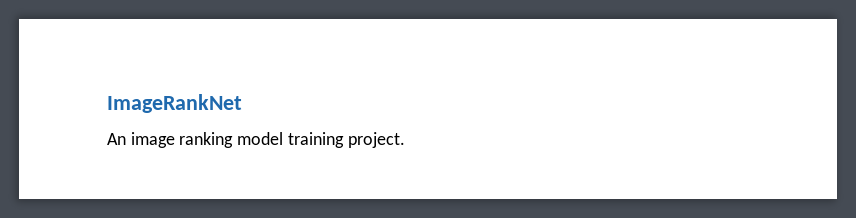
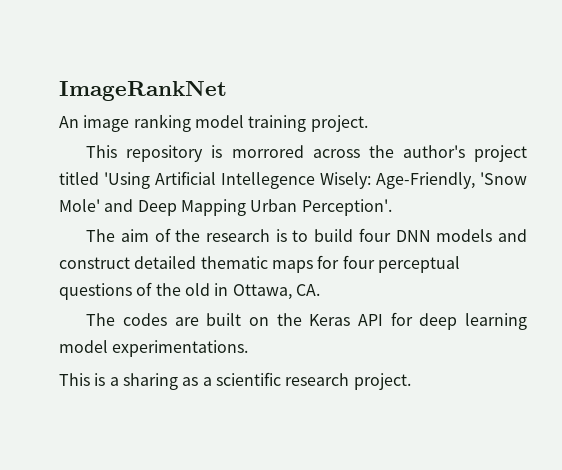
+ This repository is morrored across the author's project titled 'Using Artificial Intellegence Wisely: Age-Friendly, 'Snow Mole' and Deep Mapping Urban Perception'.
+ The aim of the research is to build four DNN models and construct detailed thematic maps for four perceptual questions of the old in Ottawa, CA.
+ The codes are built on the Keras API for deep learning model experimentations.
+ This is a sharing as a scientific research project.

